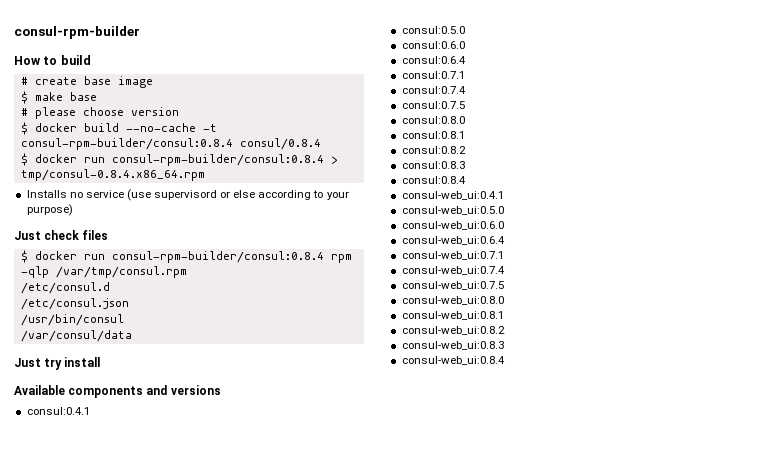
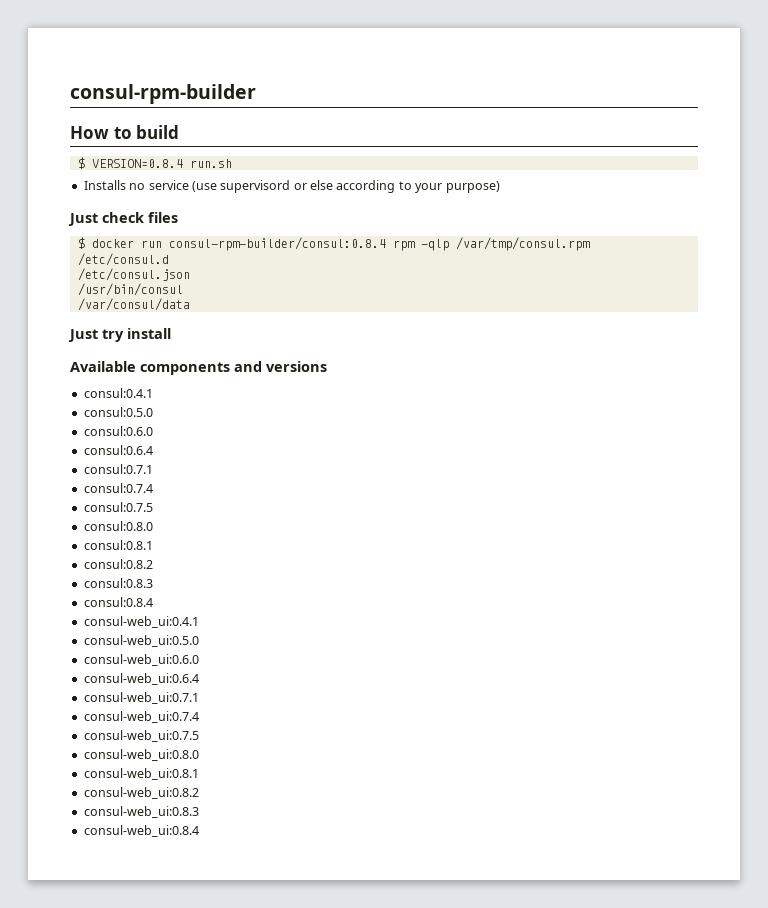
- # create base image
- $ make base
- # please choose version
- $ docker build --no-cache -t consul-rpm-builder/consul:0.8.4 consul/0.8.4
- $ docker run consul-rpm-builder/consul:0.8.4 > tmp/consul-0.8.4.x86_64.rpm
+ $ VERSION=0.8.4 run.sh

